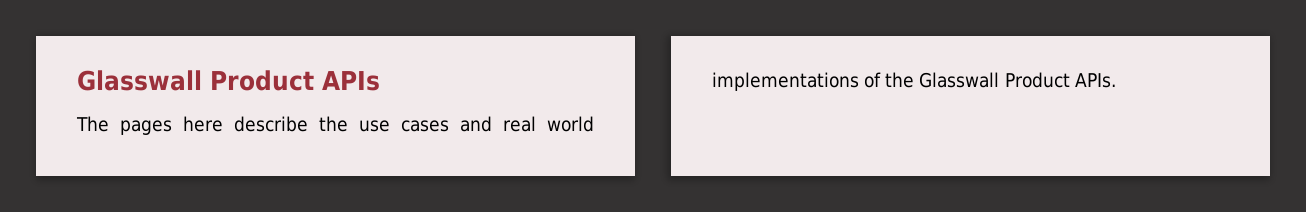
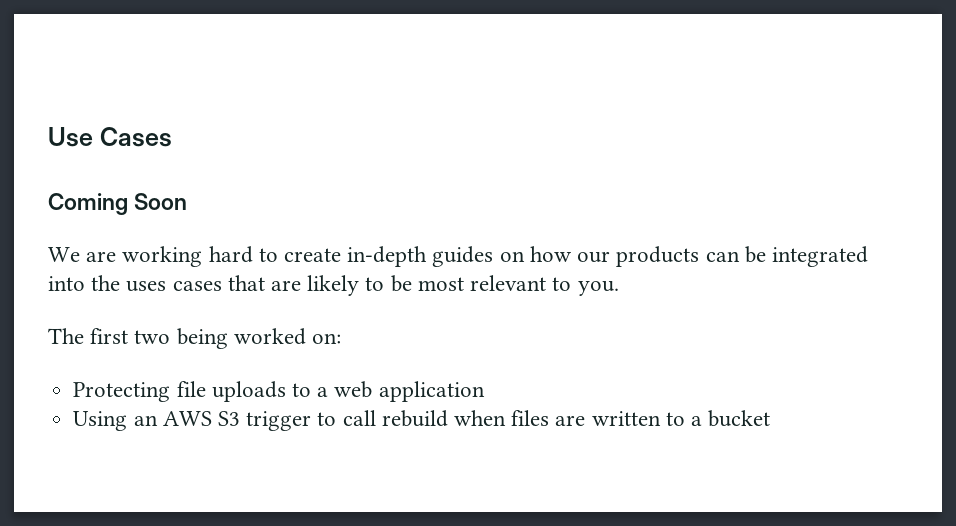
- Glasswall Product APIs
- The pages here describe the use cases and real world implementations of the Glasswall Product APIs.
+ Use Cases
+ Coming Soon
+ We are working hard to create in-depth guides on how our products can be integrated into the uses cases that are likely to be most relevant to you.
+ The first two being worked on:
+ Protecting file uploads to a web application
+ Using an AWS S3 trigger to call rebuild when files are written to a bucket

